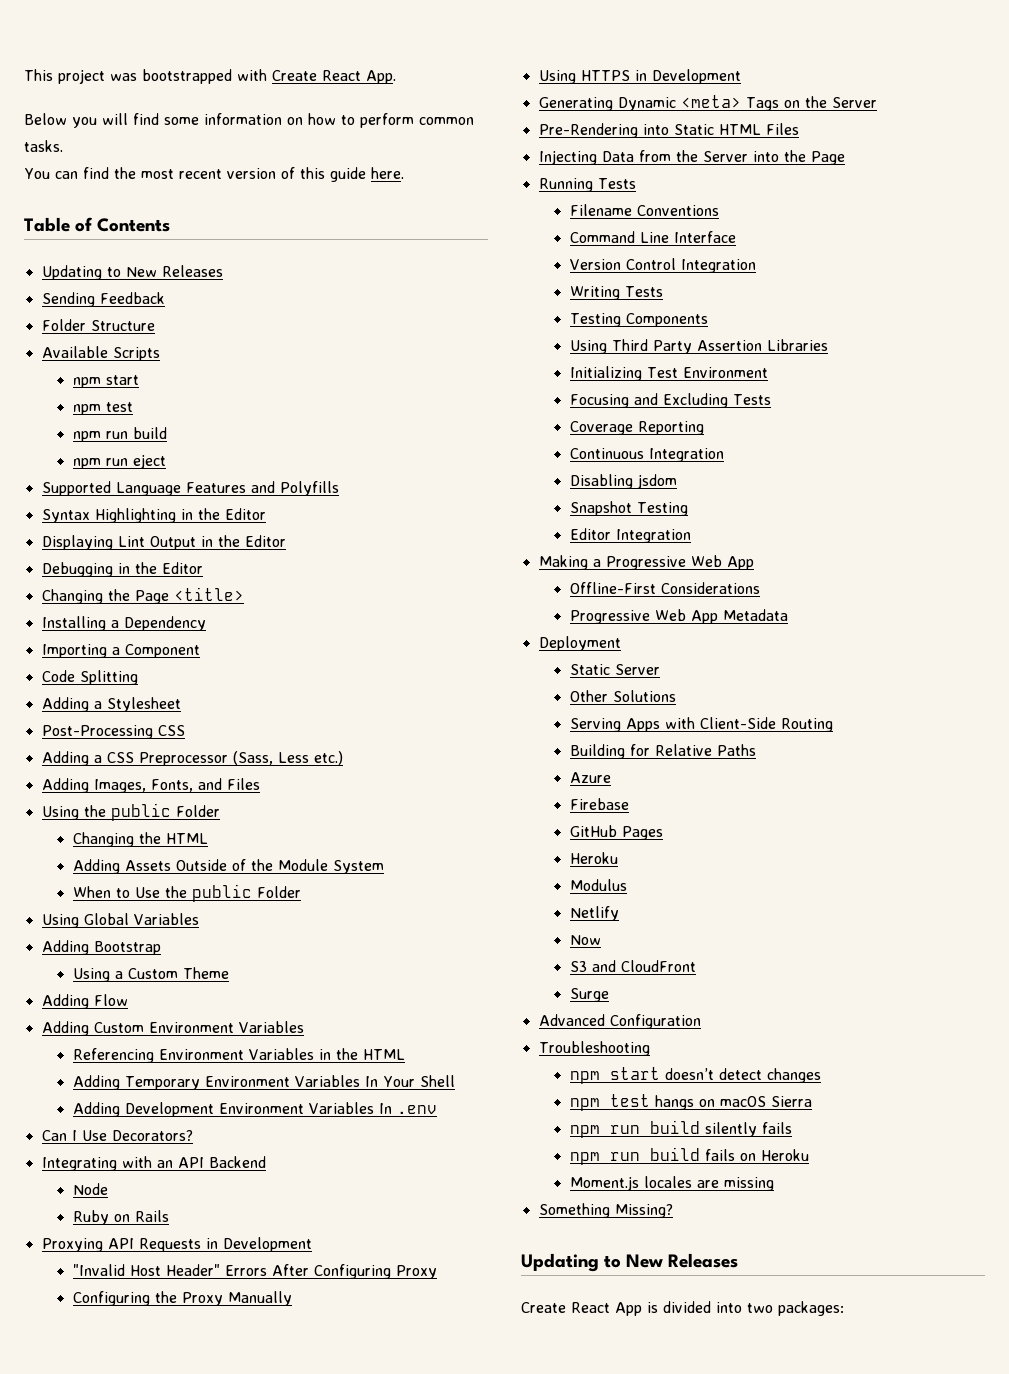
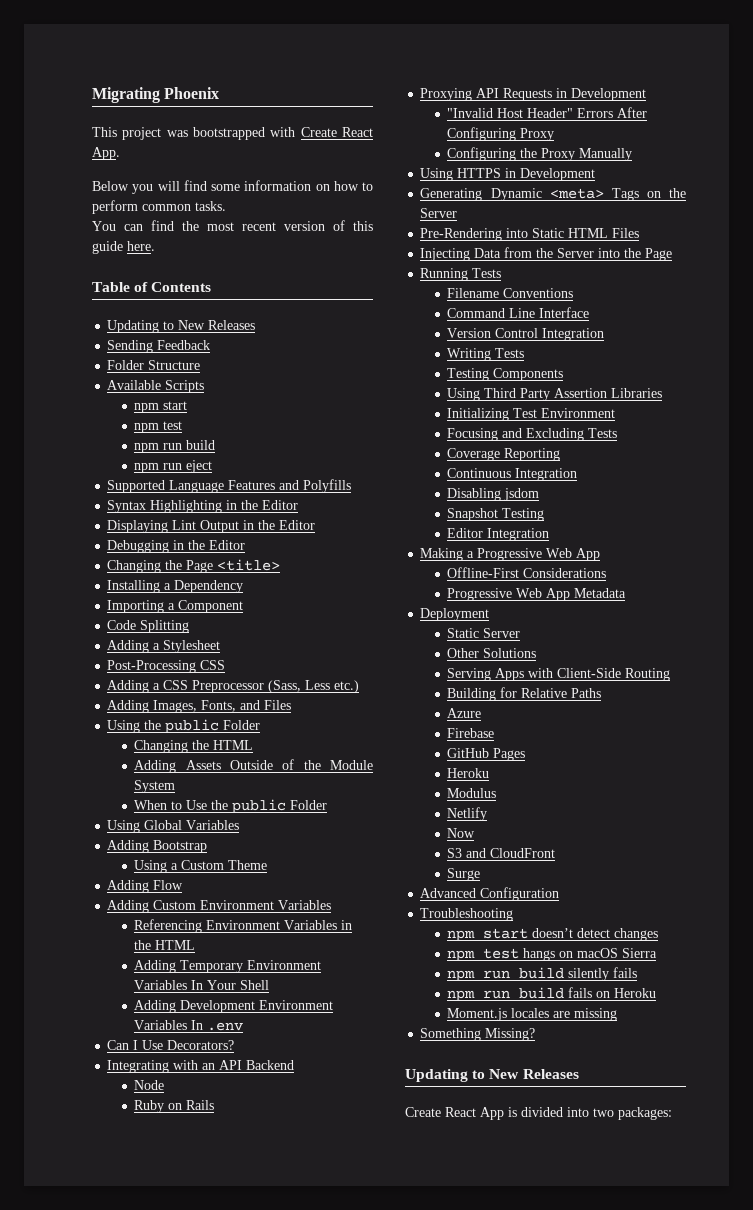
+ Migrating Phoenix

